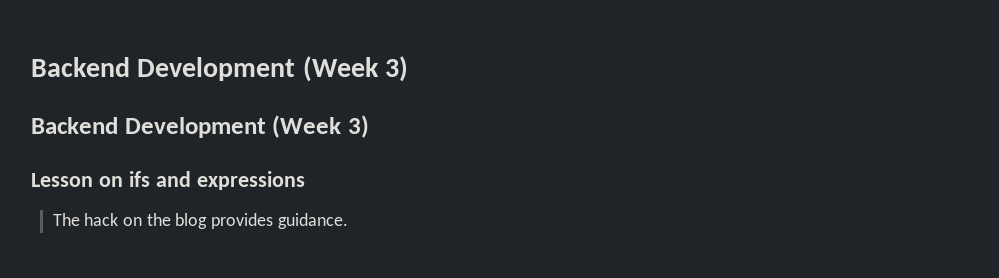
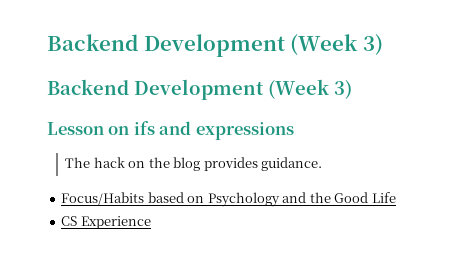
+ Focus/Habits based on Psychology and the Good Life
+ CS Experience

